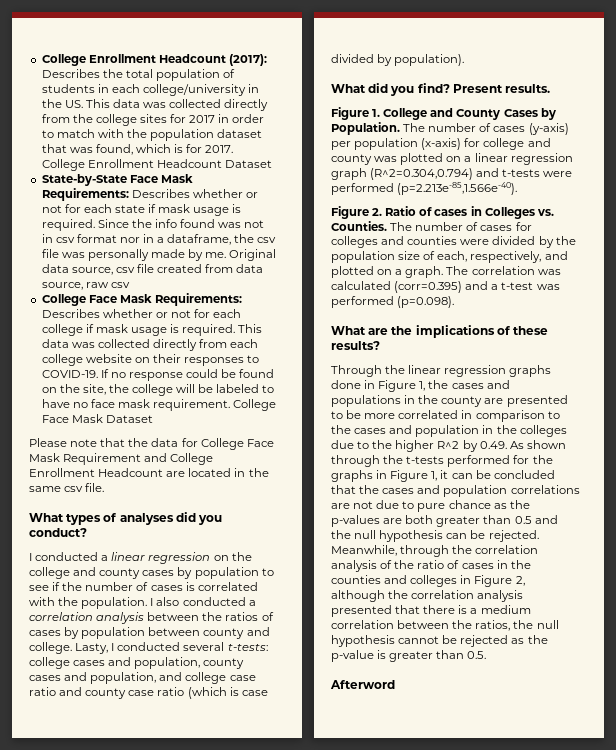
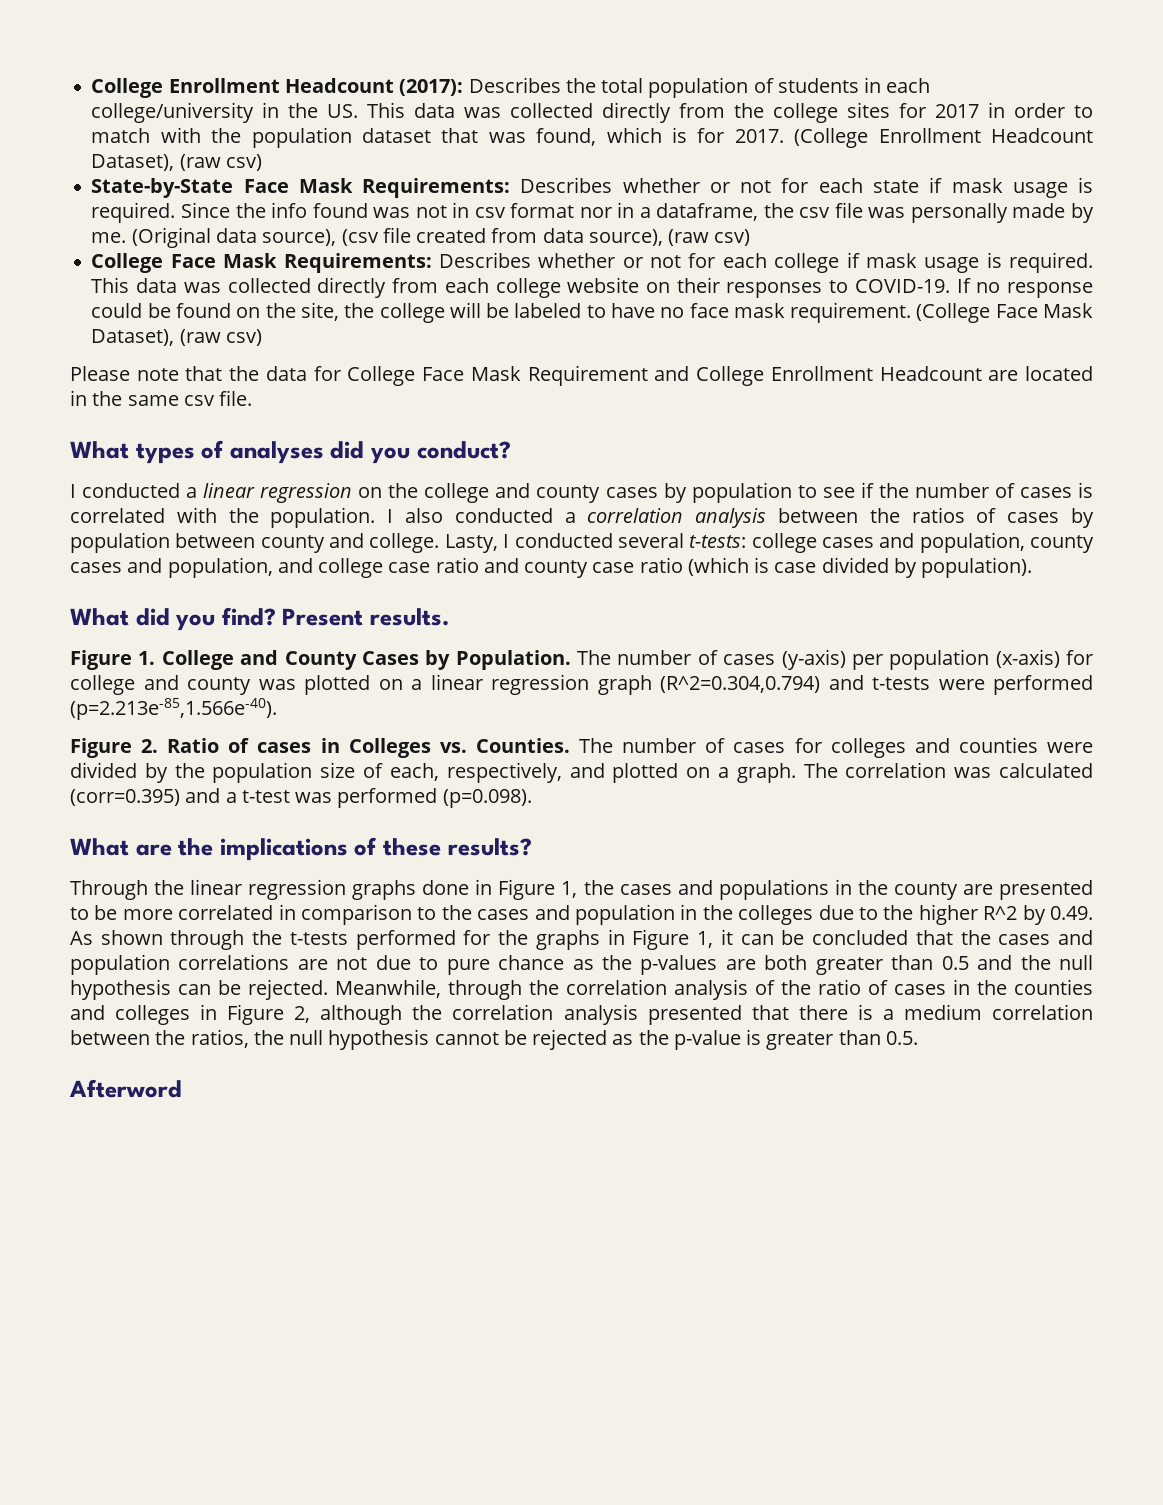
- College Enrollment Headcount Dataset
+ (College Enrollment Headcount Dataset), (raw csv)
- Original data source, csv file created from data source, raw csv
+ (Original data source), (csv file created from data source), (raw csv)
- College Face Mask Dataset
+ (College Face Mask Dataset), (raw csv)

